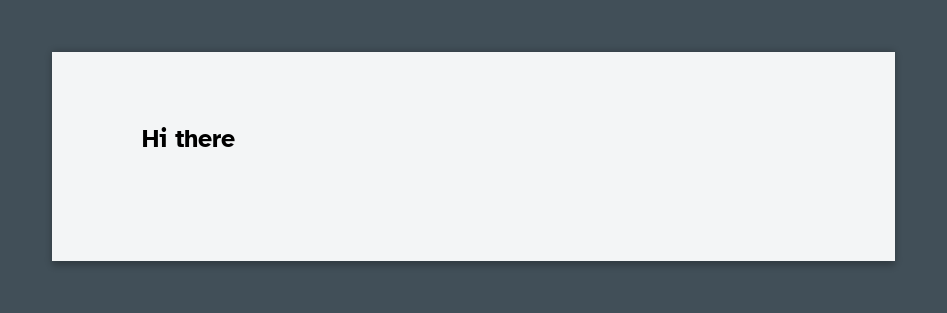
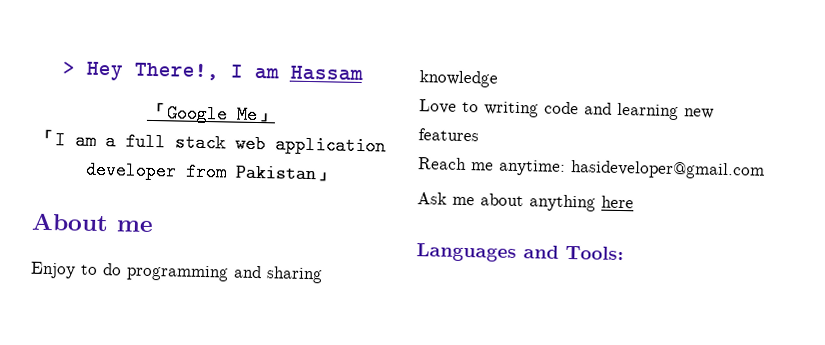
- Hi there
+ > Hey There!, I am Hassam
+ 「Google Me」
+ 「I am a full stack web application developer from Pakistan」
+ About me
+ Enjoy to do programming and sharing knowledge
+ Love to writing code and learning new features
+ Reach me anytime: hasideveloper@gmail.com
+ Ask me about anything here
+ Languages and Tools:

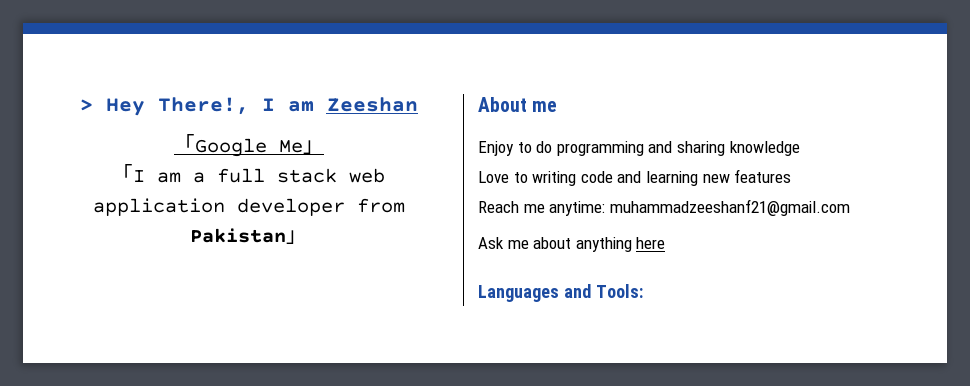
- > Hey There!, I am Hassam
+ > Hey There!, I am Zeeshan
- Reach me anytime: hasideveloper@gmail.com
+ Reach me anytime: muhammadzeeshanf21@gmail.com

